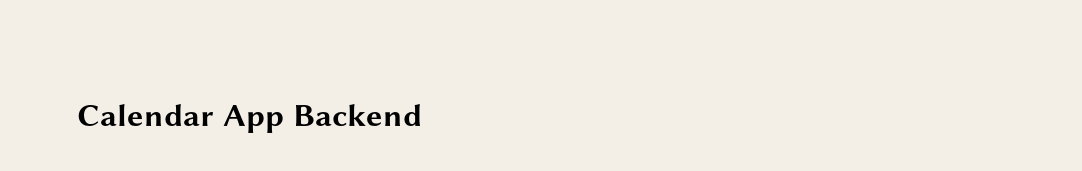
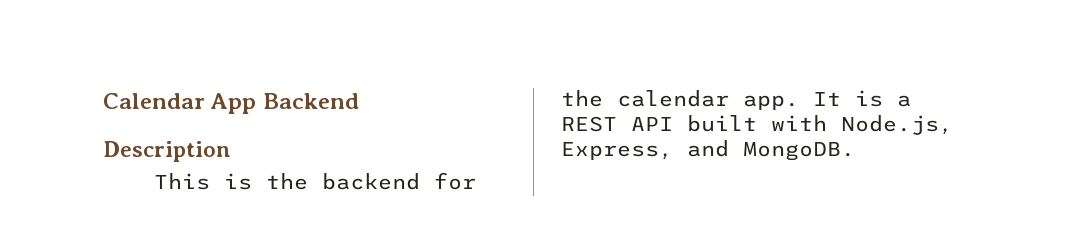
+ Description
+ This is the backend for the calendar app. It is a REST API built with Node.js, Express, and MongoDB.

